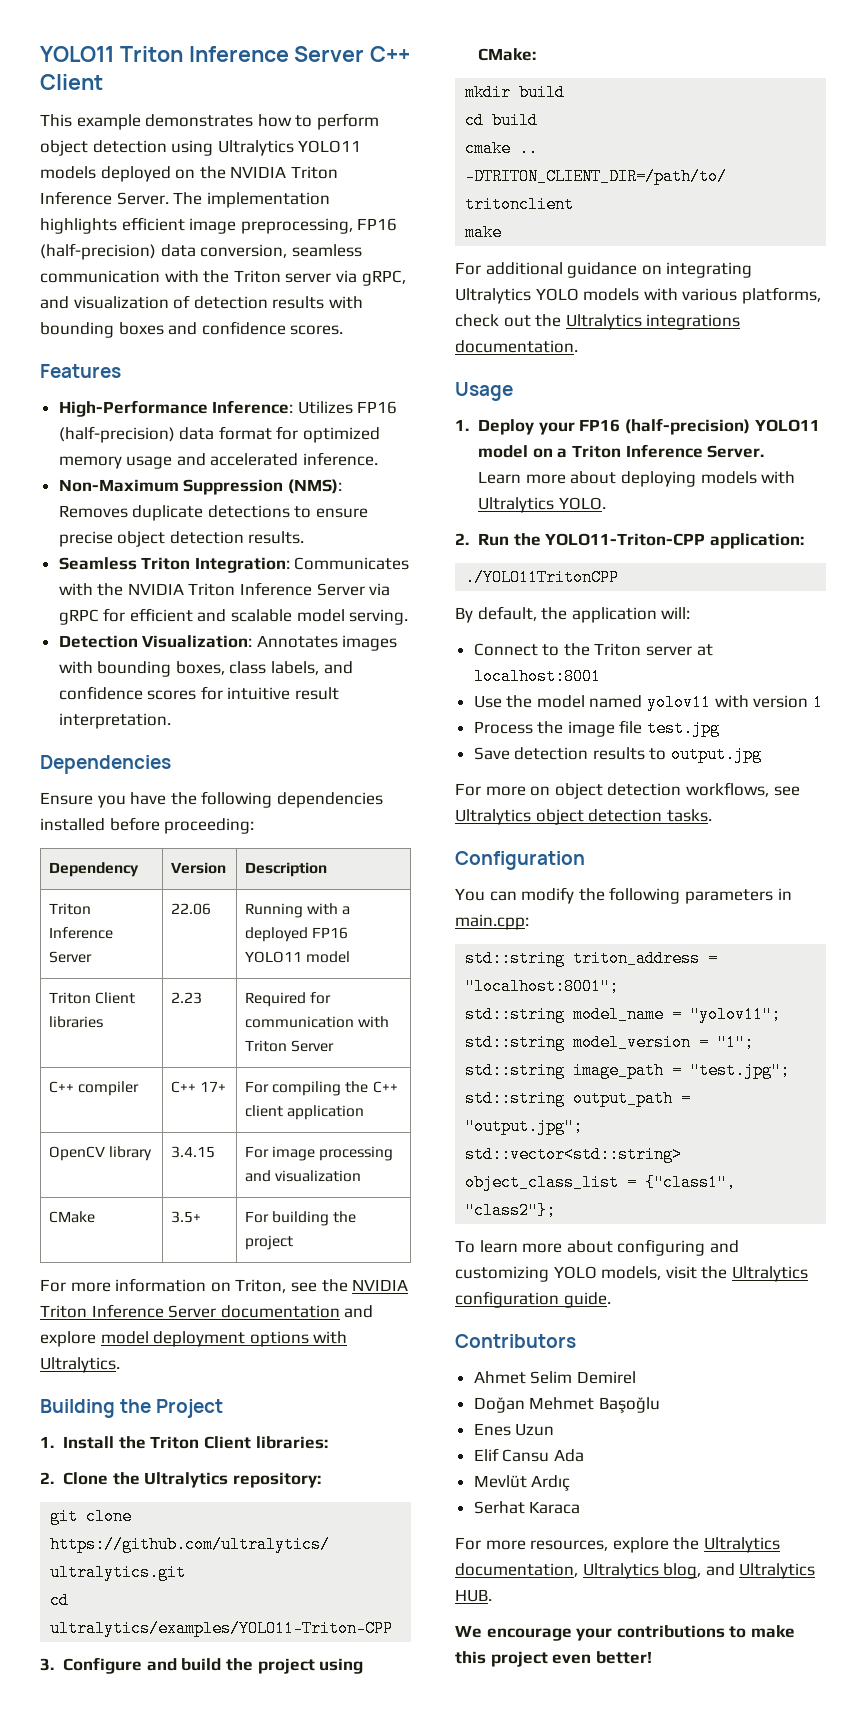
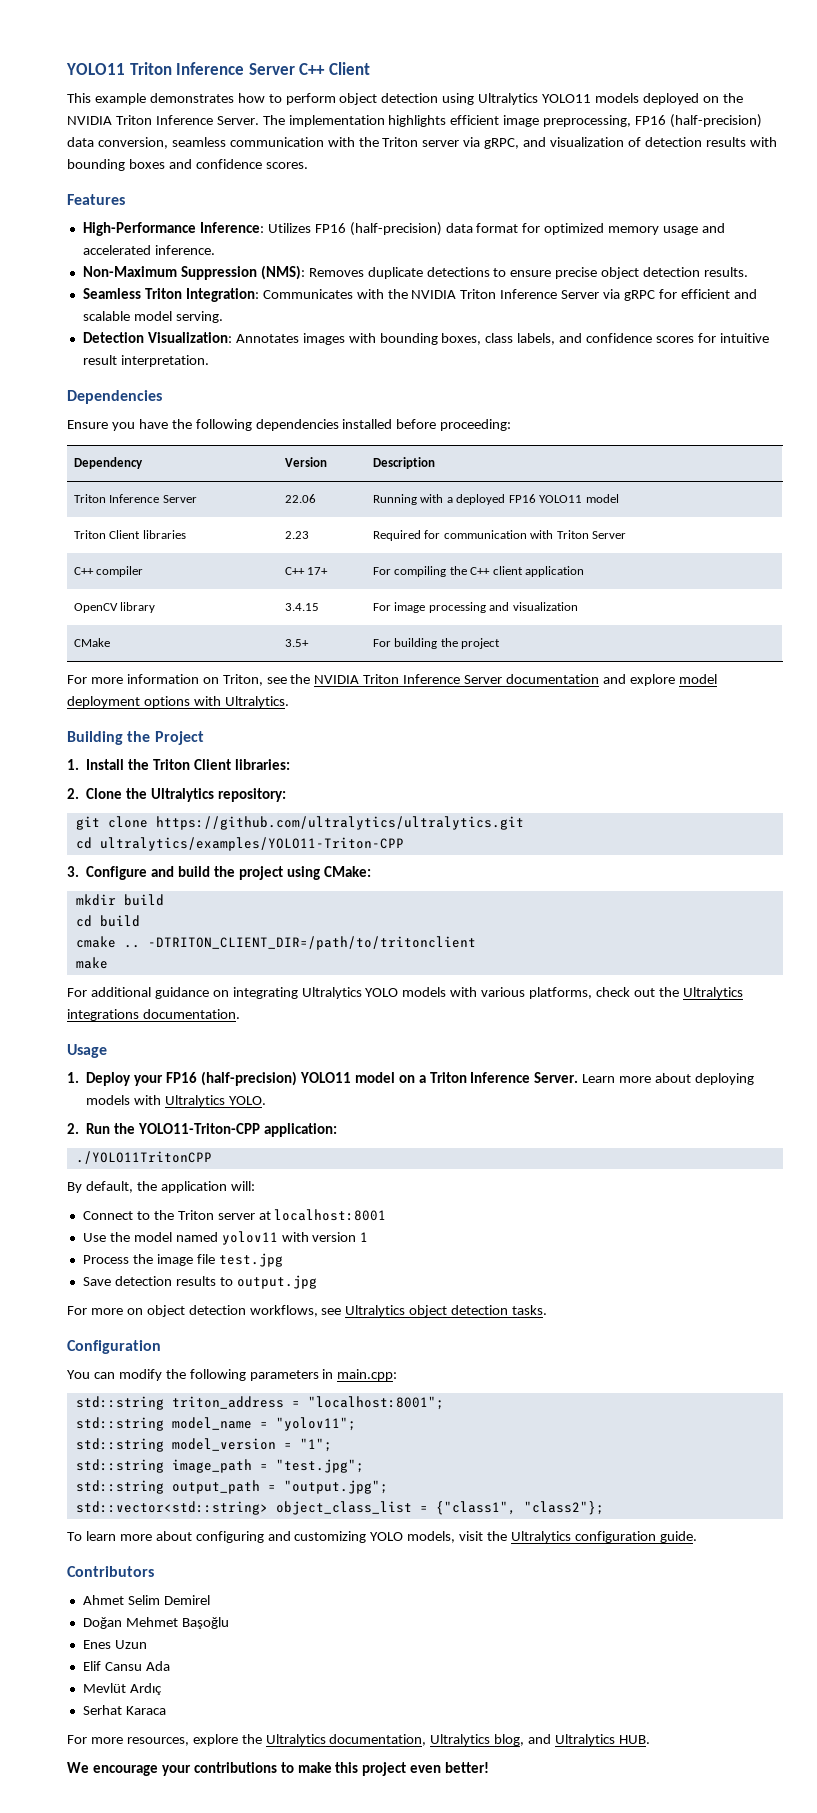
- 1. Deploy your FP16 (half-precision) YOLO11 model on a Triton Inference Server.
- Learn more about deploying models with Ultralytics YOLO.
+ 1. Deploy your FP16 (half-precision) YOLO11 model on a Triton Inference Server. Learn more about deploying models with Ultralytics YOLO.

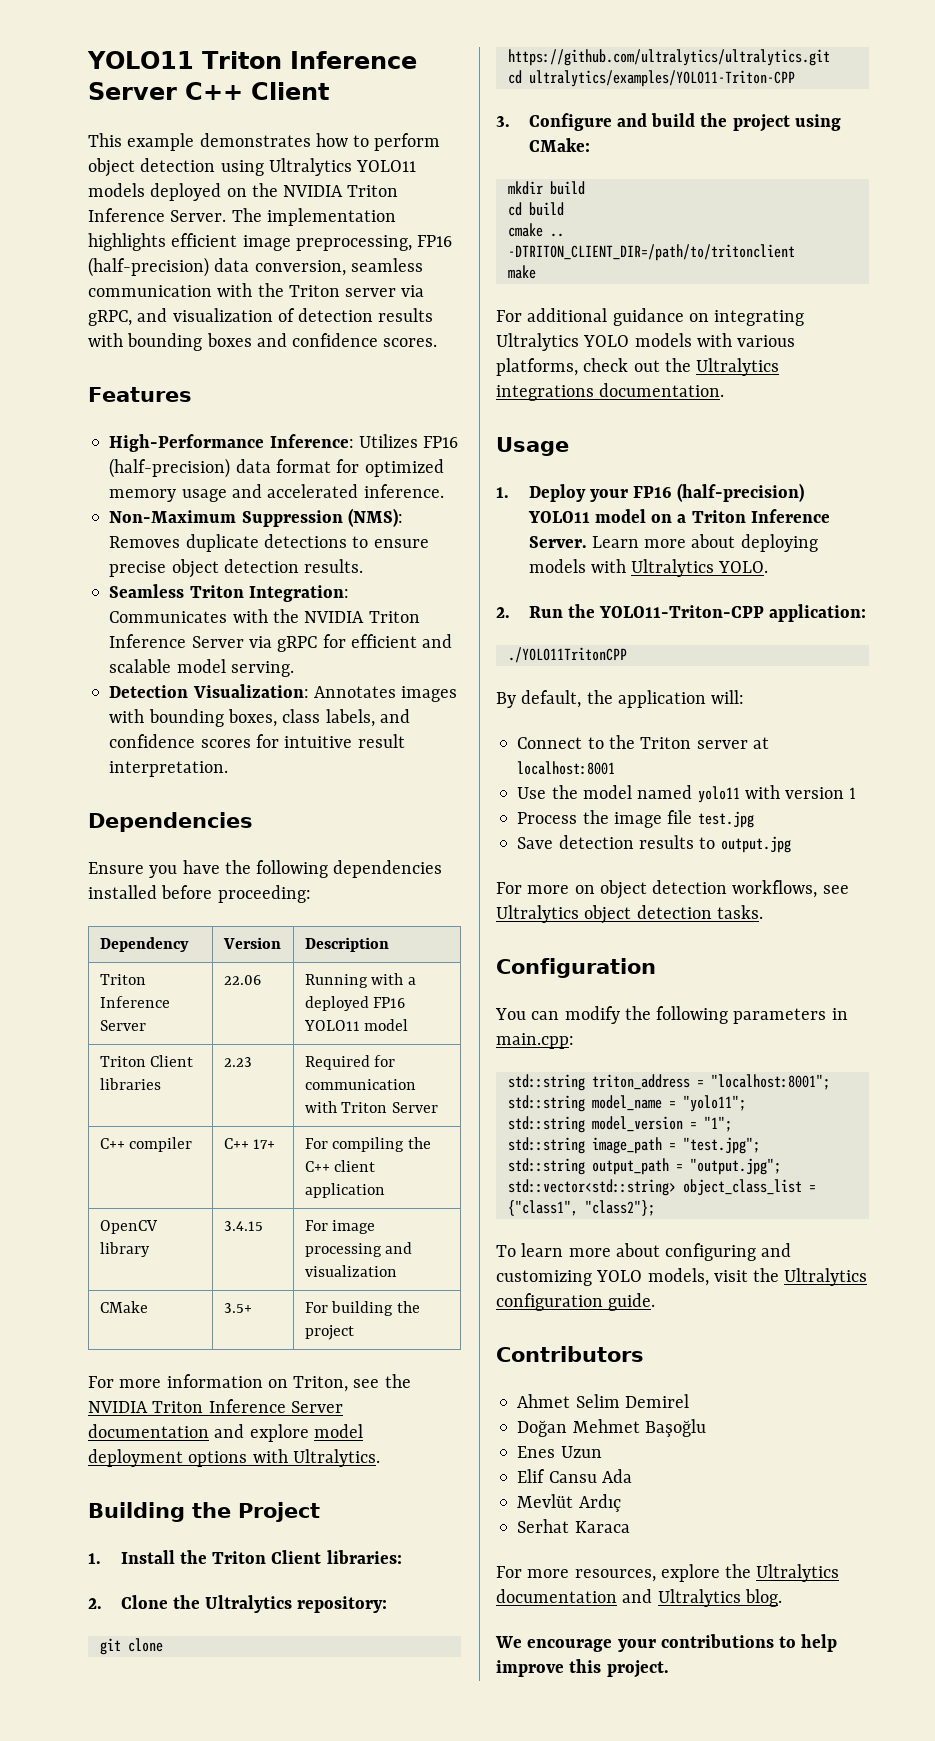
- Use the model named yolov11 with version 1
+ Use the model named yolo11 with version 1
- std::string model_name = "yolov11";
+ std::string model_name = "yolo11";
- For more resources, explore the Ultralytics documentation, Ultralytics blog, and Ultralytics HUB.
+ For more resources, explore the Ultralytics documentation and Ultralytics blog.
- We encourage your contributions to make this project even better!
+ We encourage your contributions to help improve this project.

